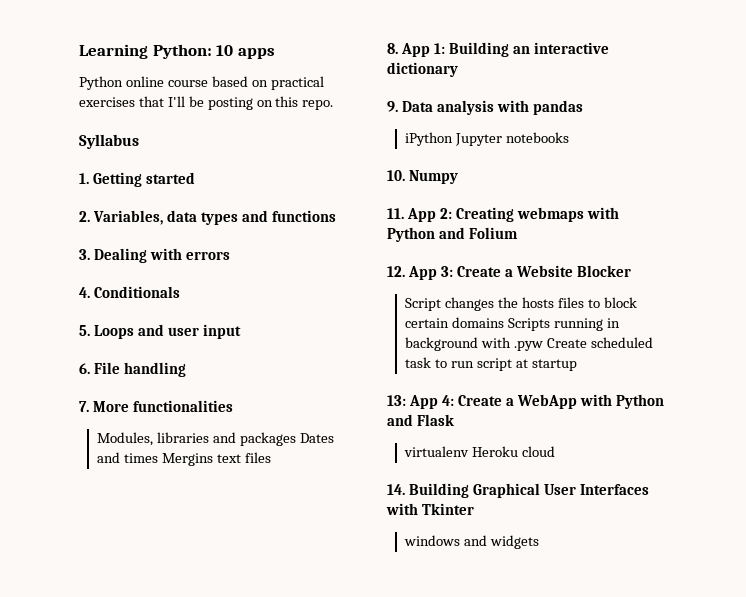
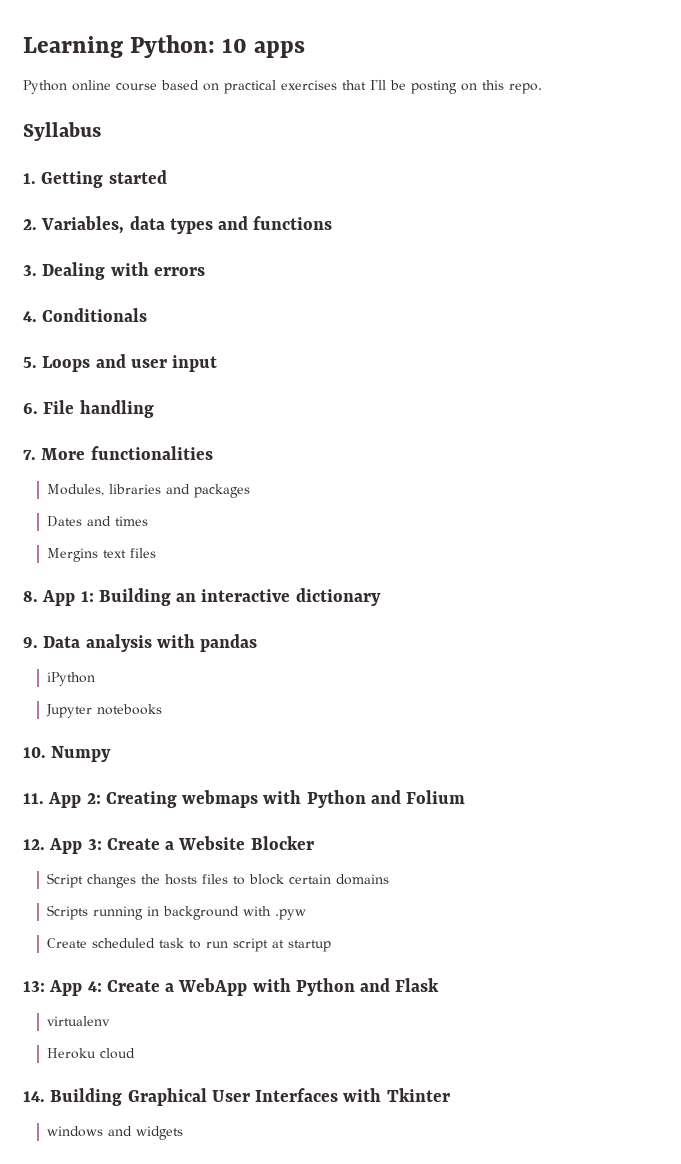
- Modules, libraries and packages Dates and times Mergins text files
+ Modules, libraries and packages
+ Dates and times
+ Mergins text files
- iPython Jupyter notebooks
+ iPython
+ Jupyter notebooks
- Script changes the hosts files to block certain domains Scripts running in background with .pyw Create scheduled task to run script at startup
+ Script changes the hosts files to block certain domains
+ Scripts running in background with .pyw
+ Create scheduled task to run script at startup
- virtualenv Heroku cloud
+ virtualenv
+ Heroku cloud

